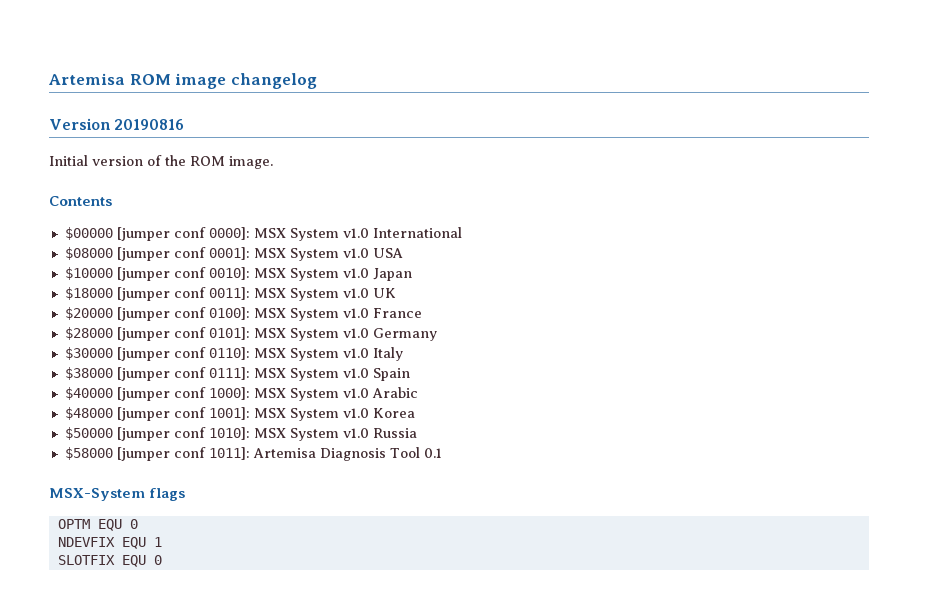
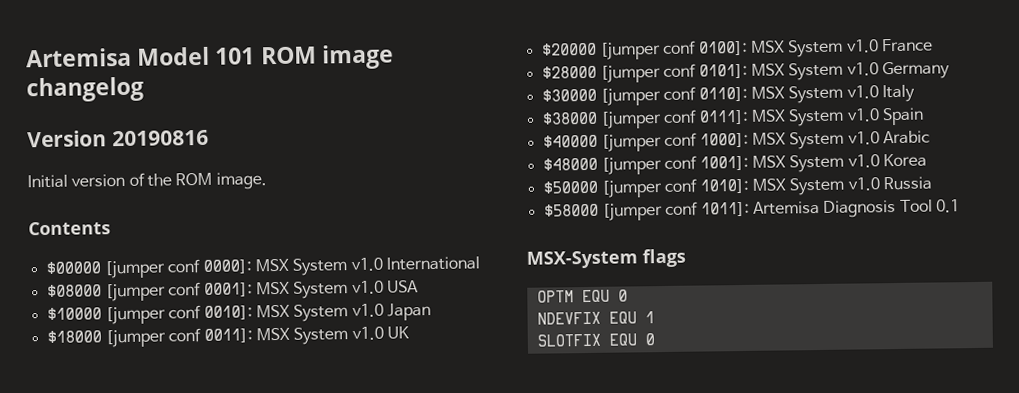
- Artemisa ROM image changelog
+ Artemisa Model 101 ROM image changelog

